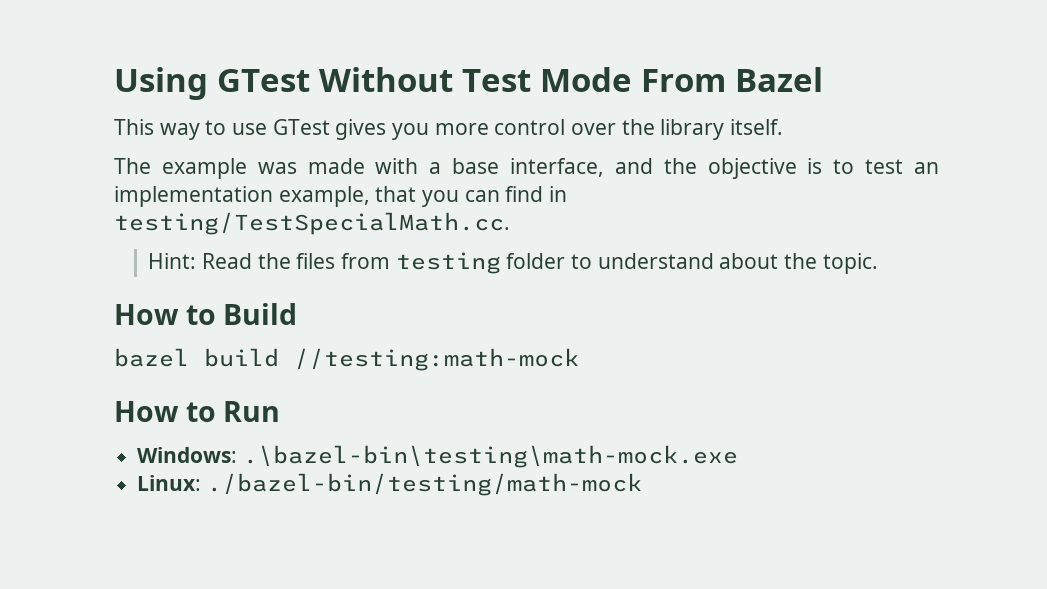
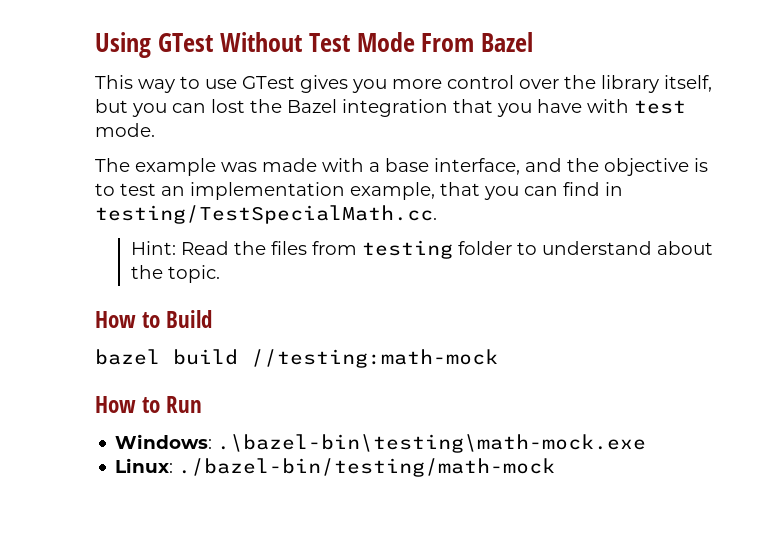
- This way to use GTest gives you more control over the library itself.
+ This way to use GTest gives you more control over the library itself, but you can lost the Bazel integration that you have with test mode.

